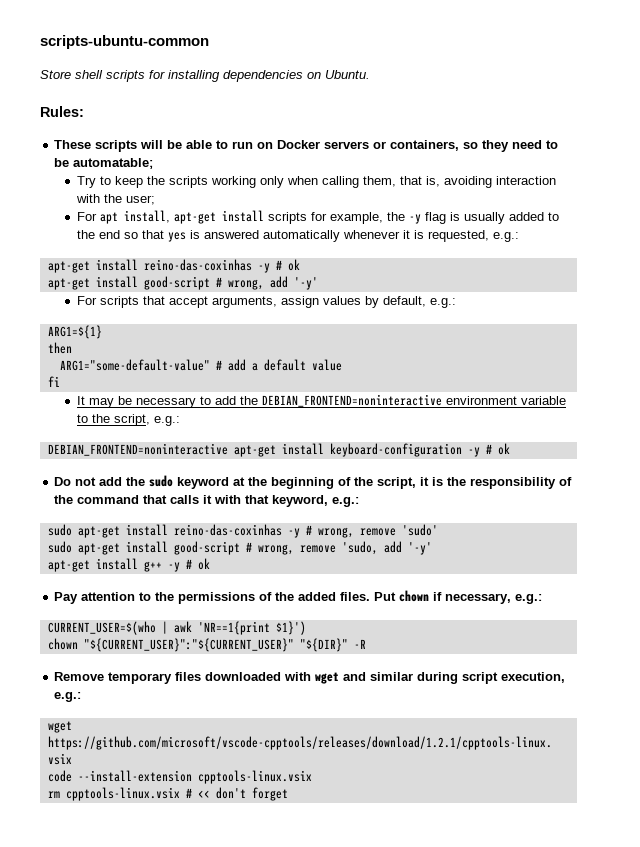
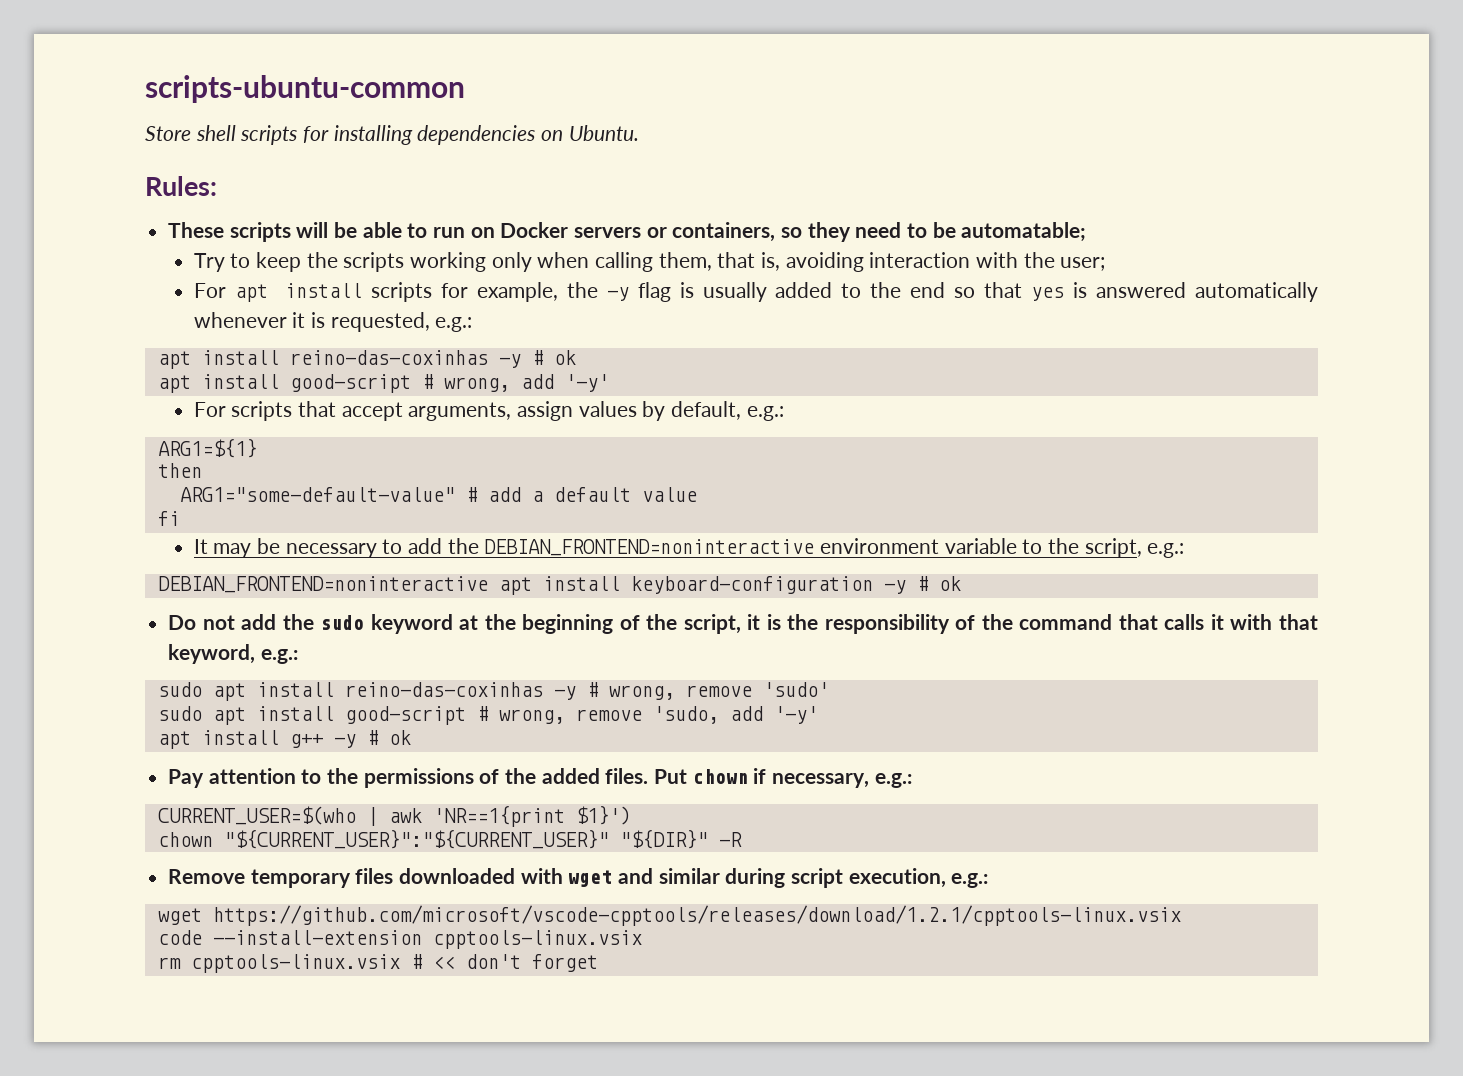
- For apt install, apt-get install scripts for example, the -y flag is usually added to the end so that yes is answered automatically whenever it is requested, e.g.:
+ For apt install scripts for example, the -y flag is usually added to the end so that yes is answered automatically whenever it is requested, e.g.:
- apt-get install reino-das-coxinhas -y # ok
+ apt install reino-das-coxinhas -y # ok
- apt-get install good-script # wrong, add '-y'
+ apt install good-script # wrong, add '-y'
- DEBIAN_FRONTEND=noninteractive apt-get install keyboard-configuration -y # ok
+ DEBIAN_FRONTEND=noninteractive apt install keyboard-configuration -y # ok
- sudo apt-get install reino-das-coxinhas -y # wrong, remove 'sudo'
+ sudo apt install reino-das-coxinhas -y # wrong, remove 'sudo'
- sudo apt-get install good-script # wrong, remove 'sudo, add '-y'
+ sudo apt install good-script # wrong, remove 'sudo, add '-y'
- apt-get install g++ -y # ok
+ apt install g++ -y # ok

